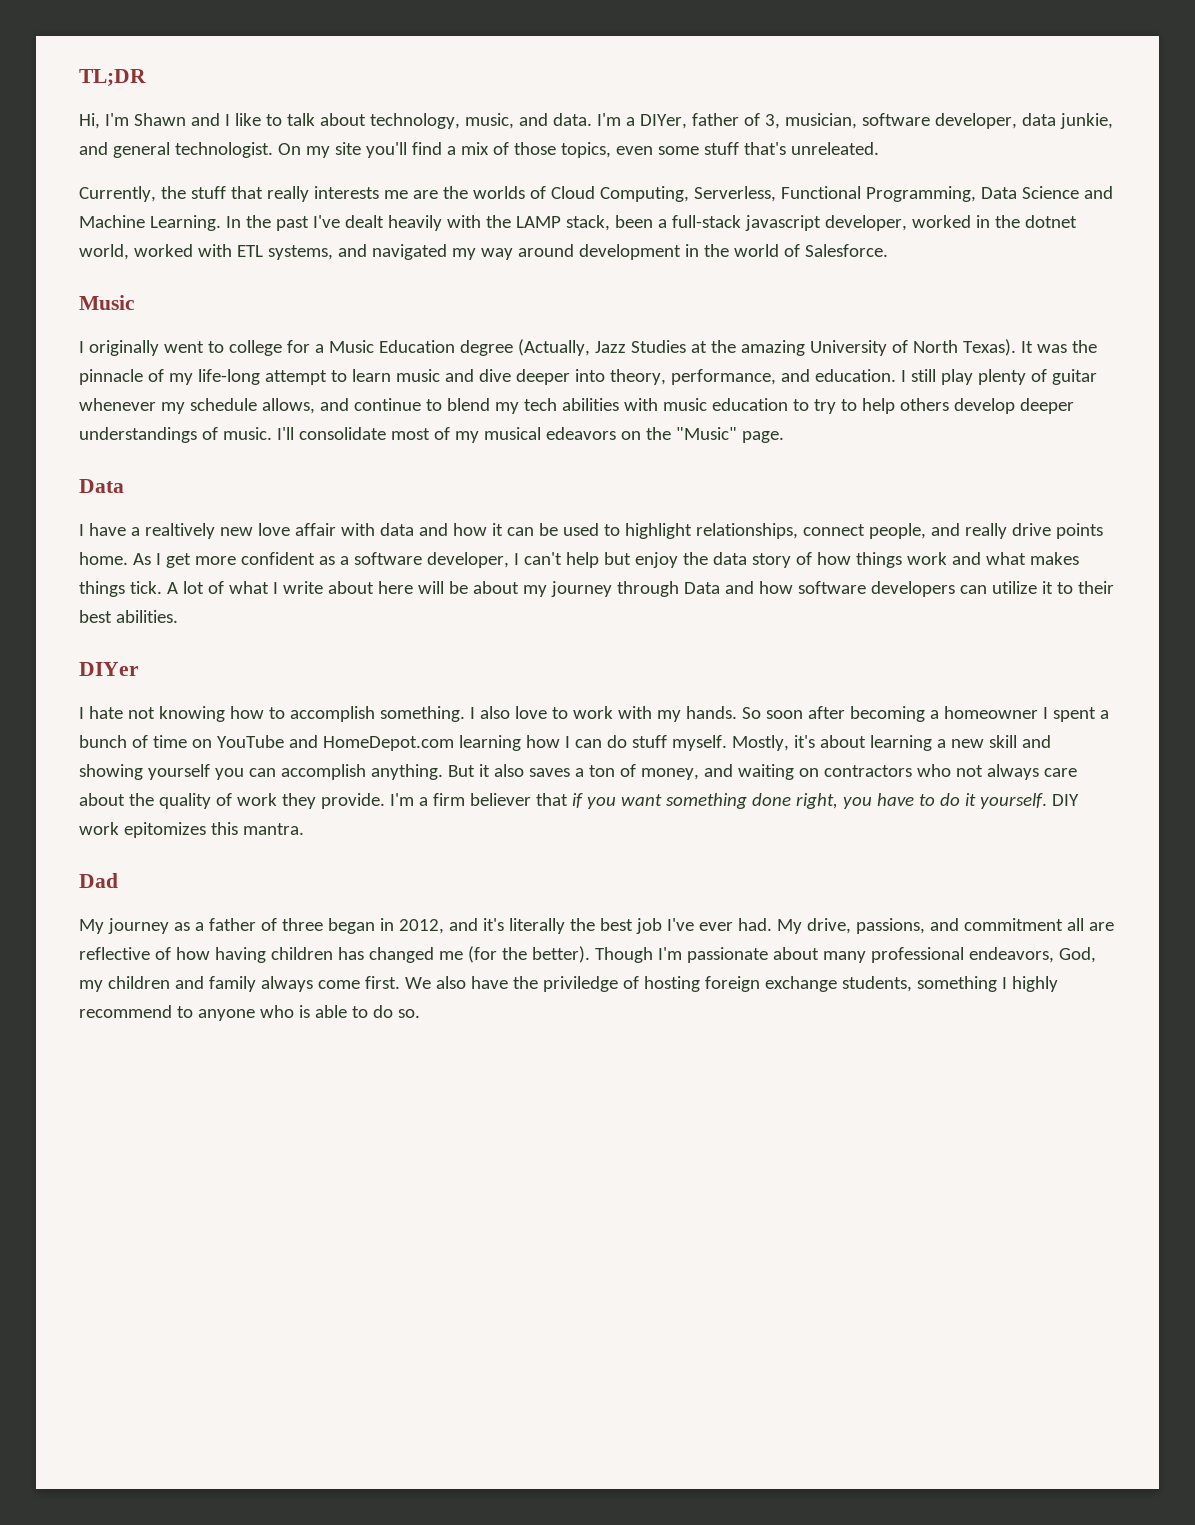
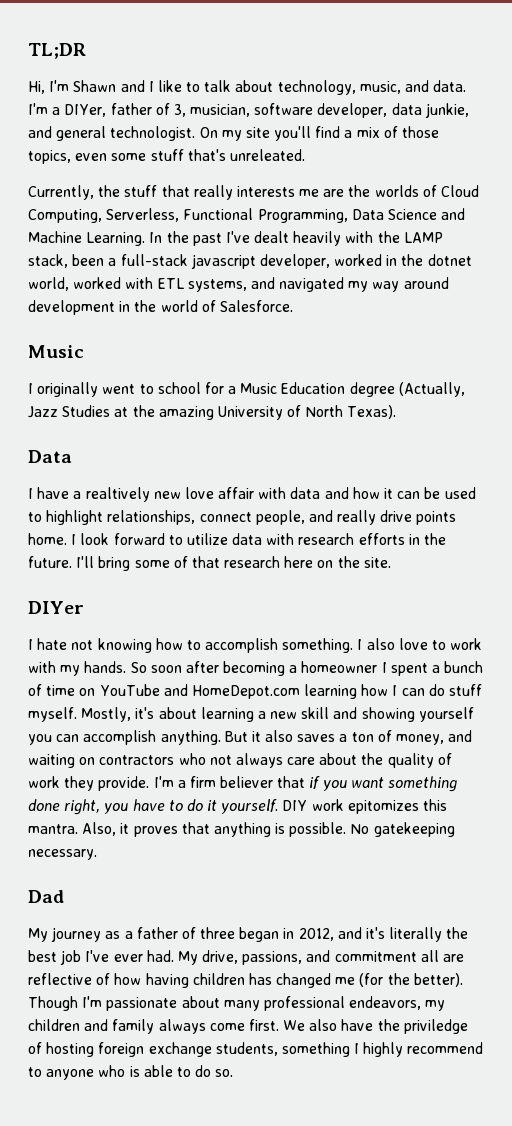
- I originally went to college for a Music Education degree (Actually, Jazz Studies at the amazing University of North Texas). It was the pinnacle of my life-long attempt to learn music and dive deeper into theory, performance, and education. I still play plenty of guitar whenever my schedule allows, and continue to blend my tech abilities with music education to try to help others develop deeper understandings of music. I'll consolidate most of my musical edeavors on the "Music" page.
+ I originally went to school for a Music Education degree (Actually, Jazz Studies at the amazing University of North Texas).
- As I get more confident as a software developer, I can't help but enjoy the data story of how things work and what makes things tick. A lot of what I write about here will be about my journey through Data and how software developers can utilize it to their best abilities.
+ I look forward to utilize data with research efforts in the future. I'll bring some of that research here on the site.
+ Also, it proves that anything is possible. No gatekeeping necessary.
- Though I'm passionate about many professional endeavors, God, my children and family always come first.
+ Though I'm passionate about many professional endeavors, my children and family always come first.

